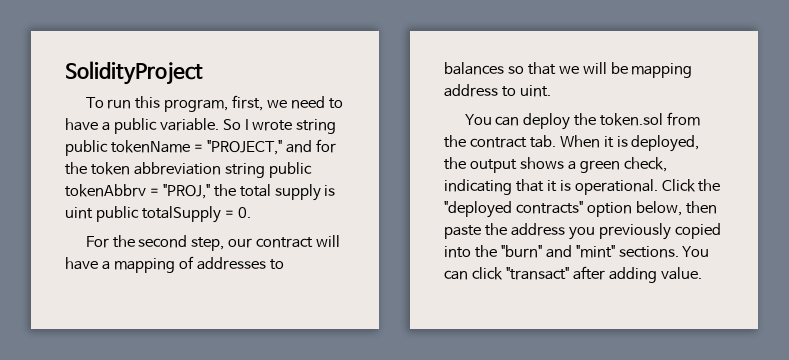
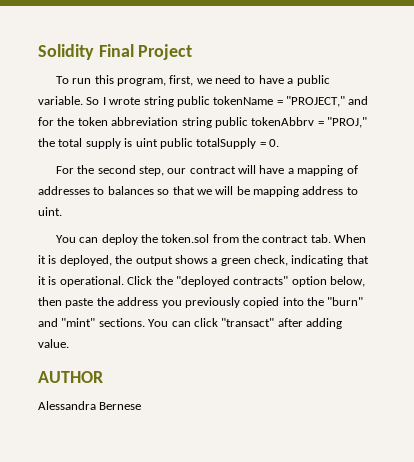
- SolidityProject
+ Solidity Final Project
+ AUTHOR
+ Alessandra Bernese

